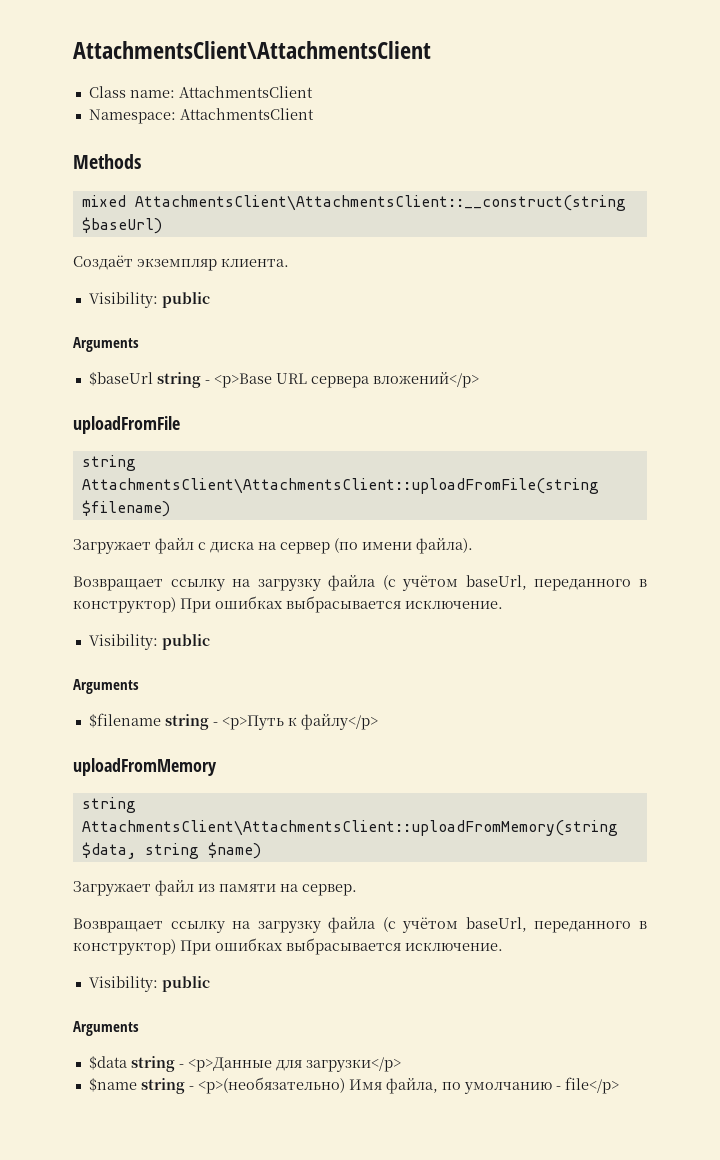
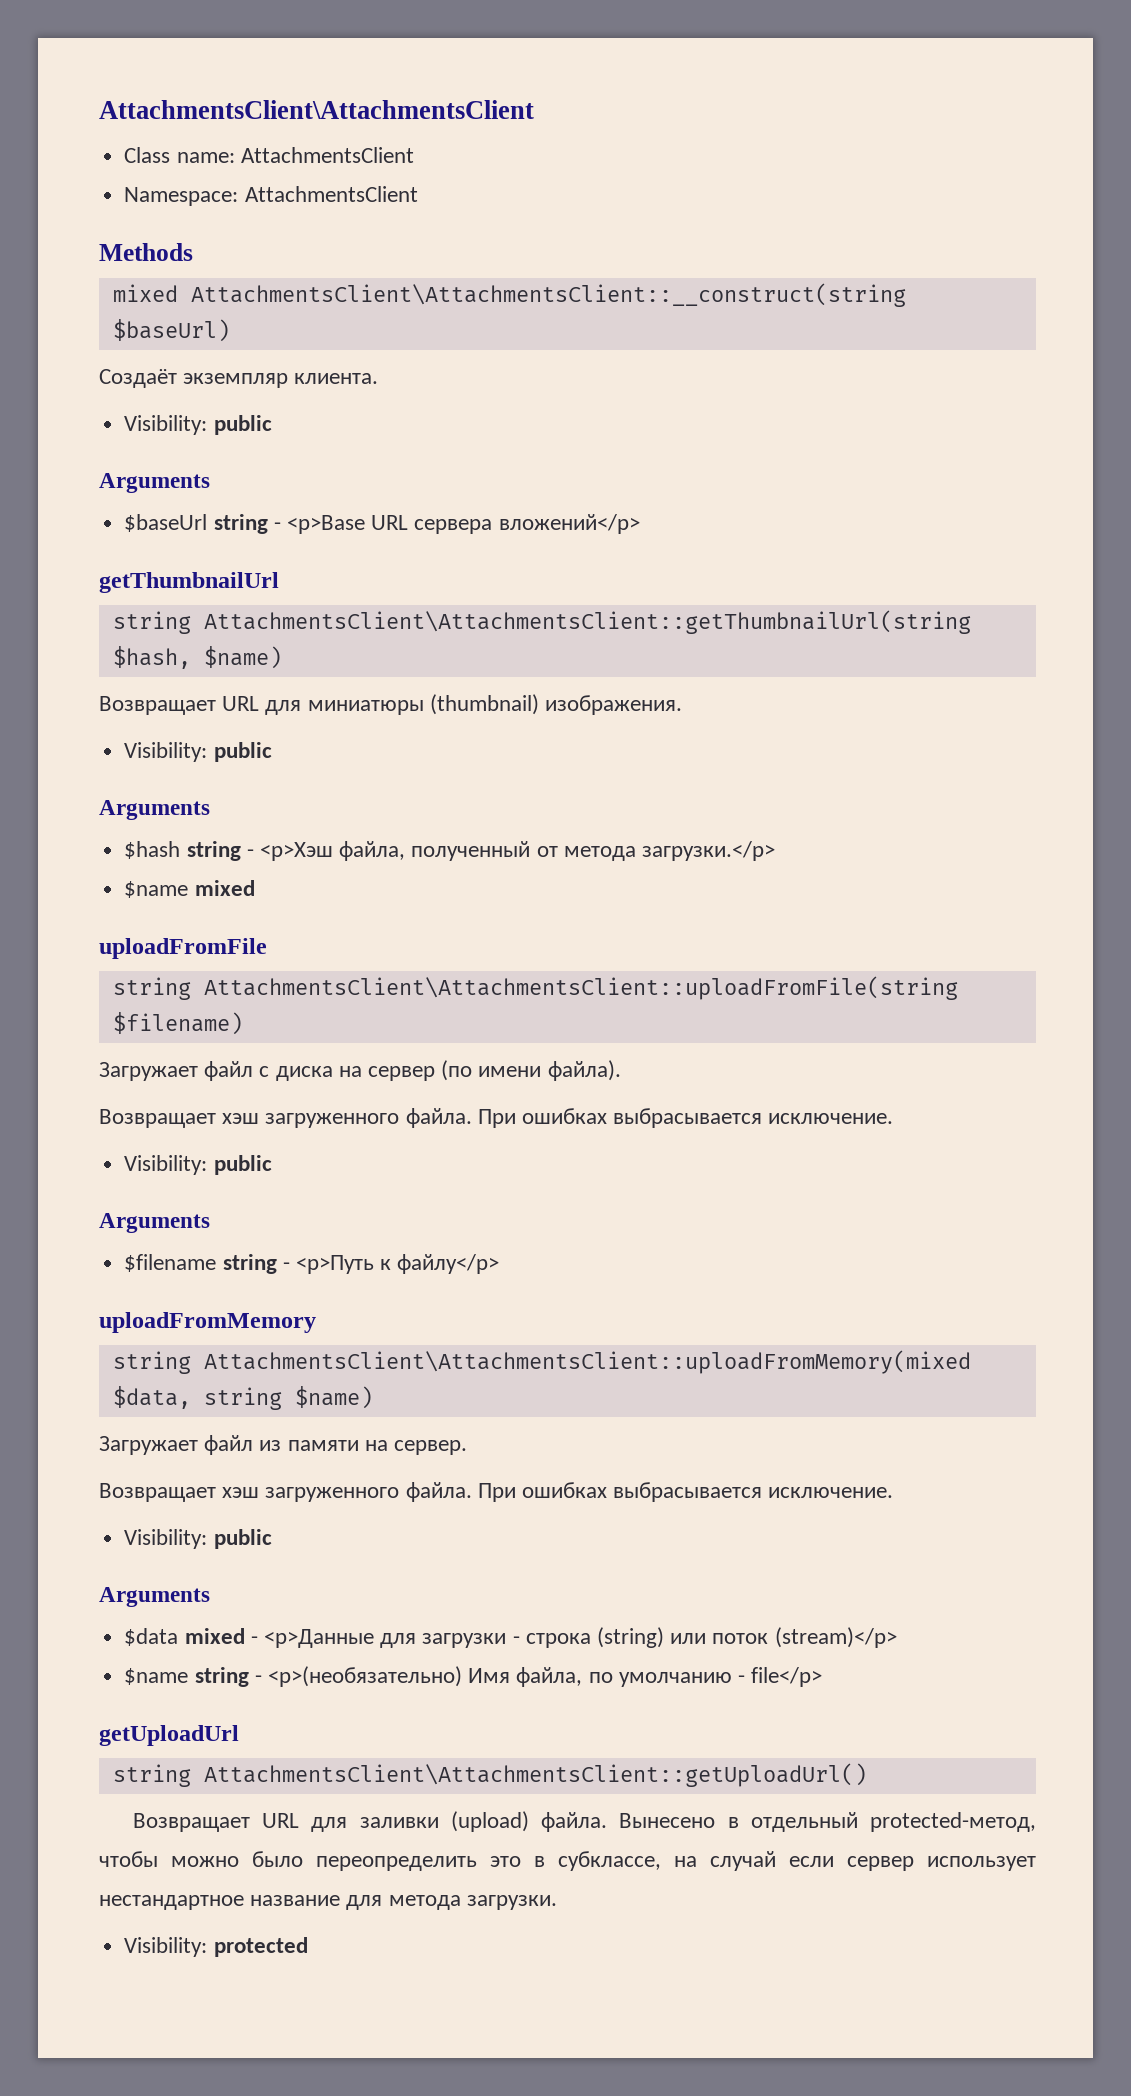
+ getThumbnailUrl
+ string AttachmentsClient\AttachmentsClient::getThumbnailUrl(string $hash, $name)
+ Возвращает URL для миниатюры (thumbnail) изображения.
+ Visibility: public
+ Arguments
+ $hash string - <p>Хэш файла, полученный от метода загрузки.</p>
+ $name mixed
  Загружает файл с диска на сервер (по имени файла).
- Возвращает ссылку на загрузку файла (с учётом baseUrl, переданного в конструктор) При ошибках выбрасывается исключение.
+ Возвращает хэш загруженного файла. При ошибках выбрасывается исключение.
- string AttachmentsClient\AttachmentsClient::uploadFromMemory(string $data, string $name)
+ string AttachmentsClient\AttachmentsClient::uploadFromMemory(mixed $data, string $name)
  Загружает файл из памяти на сервер.
- Возвращает ссылку на загрузку файла (с учётом baseUrl, переданного в конструктор) При ошибках выбрасывается исключение.
+ Возвращает хэш загруженного файла. При ошибках выбрасывается исключение.
- $data string - <p>Данные для загрузки</p>
+ $data mixed - <p>Данные для загрузки - строка (string) или поток (stream)</p>
+ getUploadUrl
+ string AttachmentsClient\AttachmentsClient::getUploadUrl()
+ Возвращает URL для заливки (upload) файла. Вынесено в отдельный protected-метод, чтобы можно было переопределить это в субклассе, на случай если сервер использует нестандартное название для метода загрузки.
+ Visibility: protected

